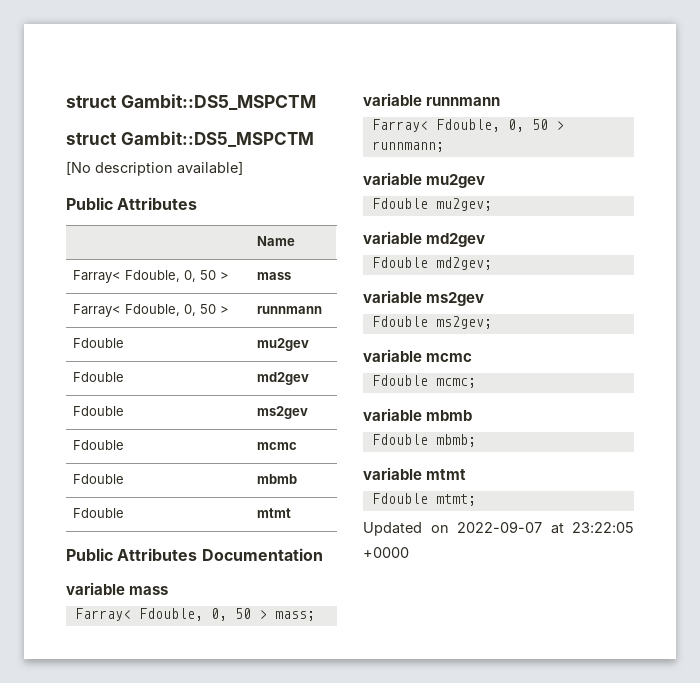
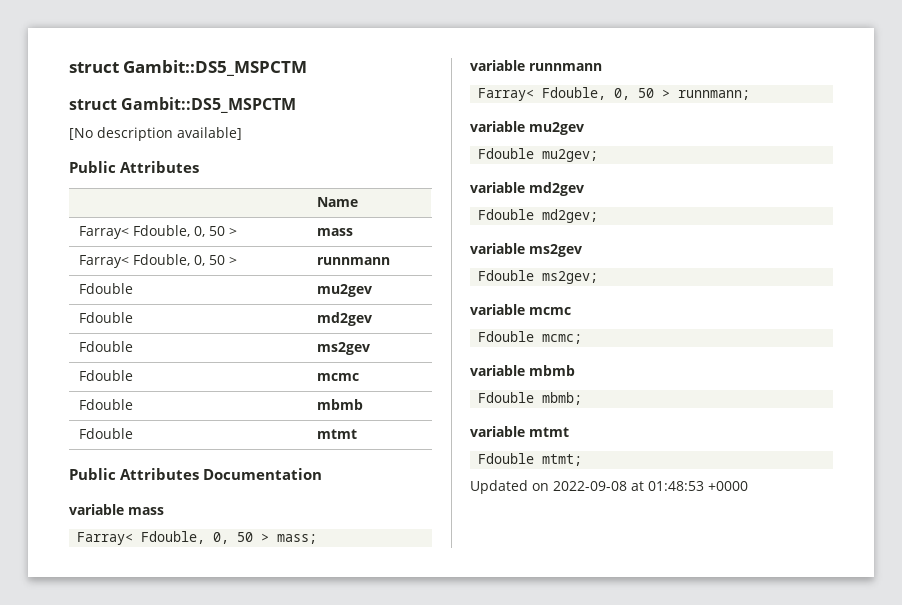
- Updated on 2022-09-07 at 23:22:05 +0000
+ Updated on 2022-09-08 at 01:48:53 +0000

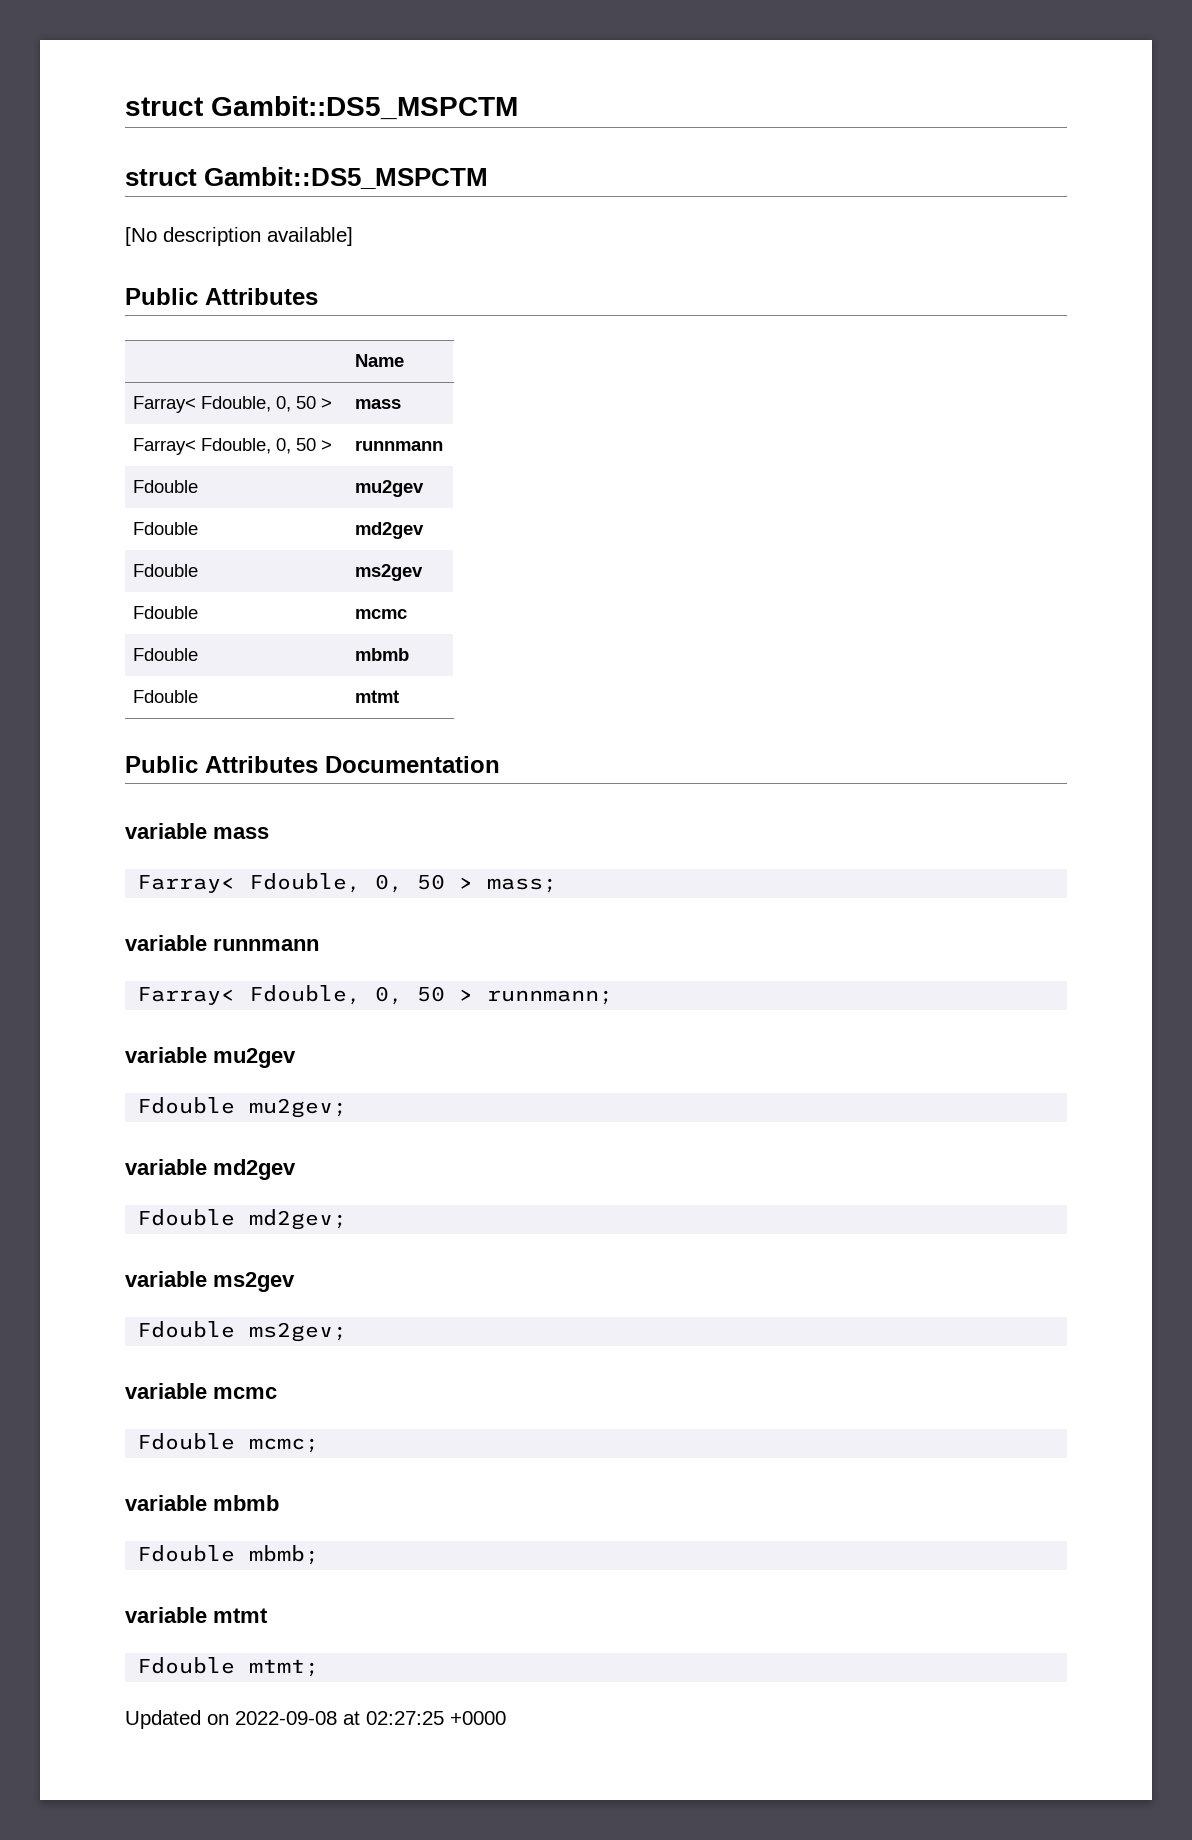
- Updated on 2022-09-08 at 01:48:53 +0000
+ Updated on 2022-09-08 at 02:27:25 +0000

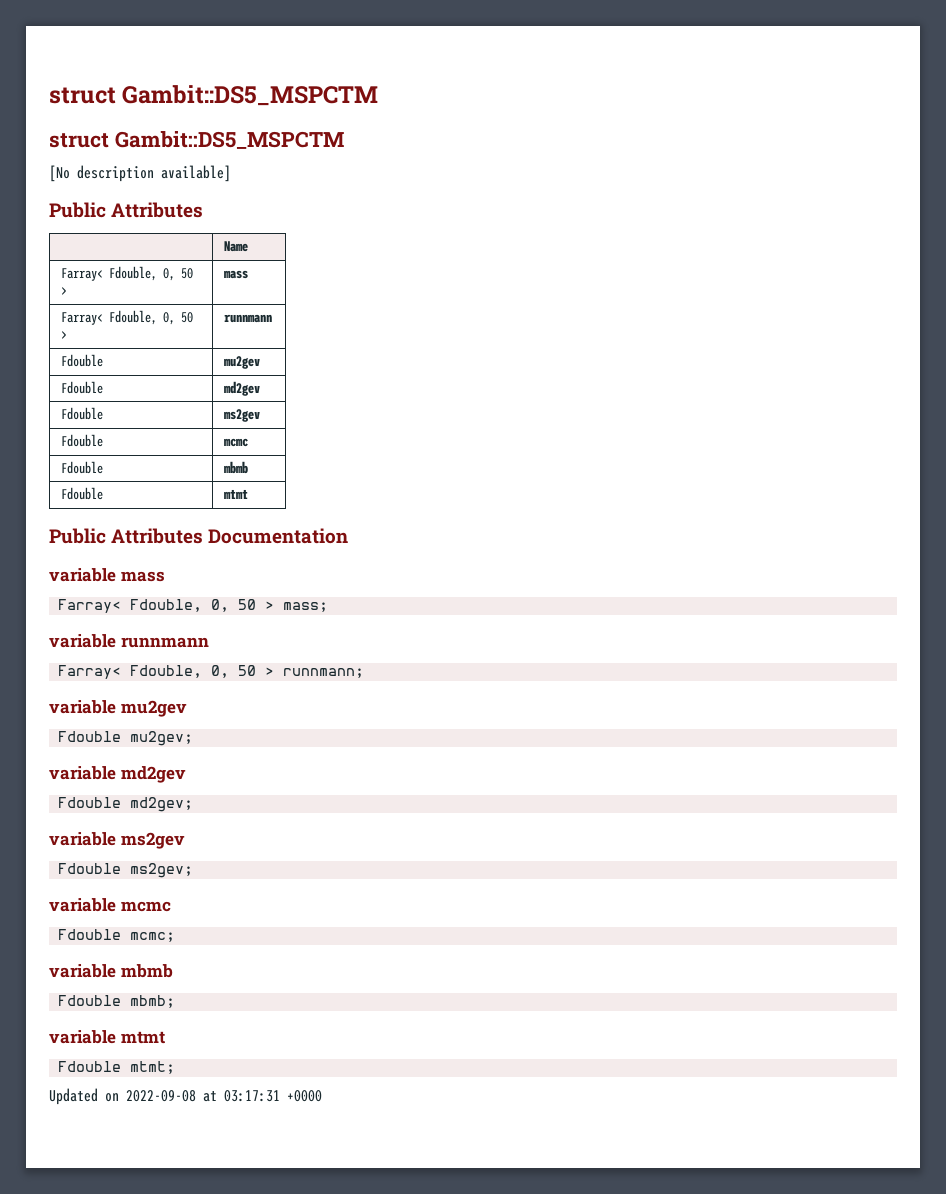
- Updated on 2022-09-08 at 02:27:25 +0000
+ Updated on 2022-09-08 at 03:17:31 +0000

